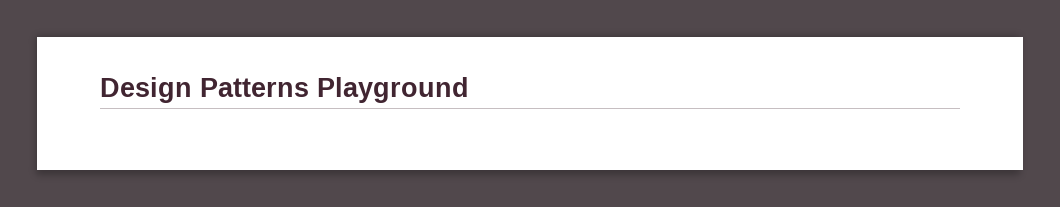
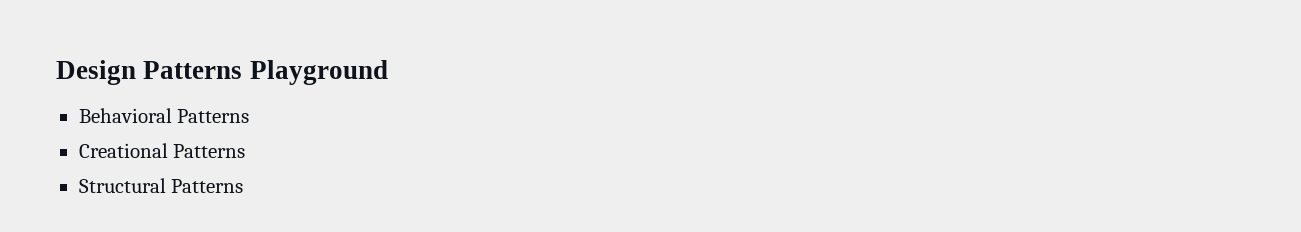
+ Behavioral Patterns
+ Creational Patterns
+ Structural Patterns

